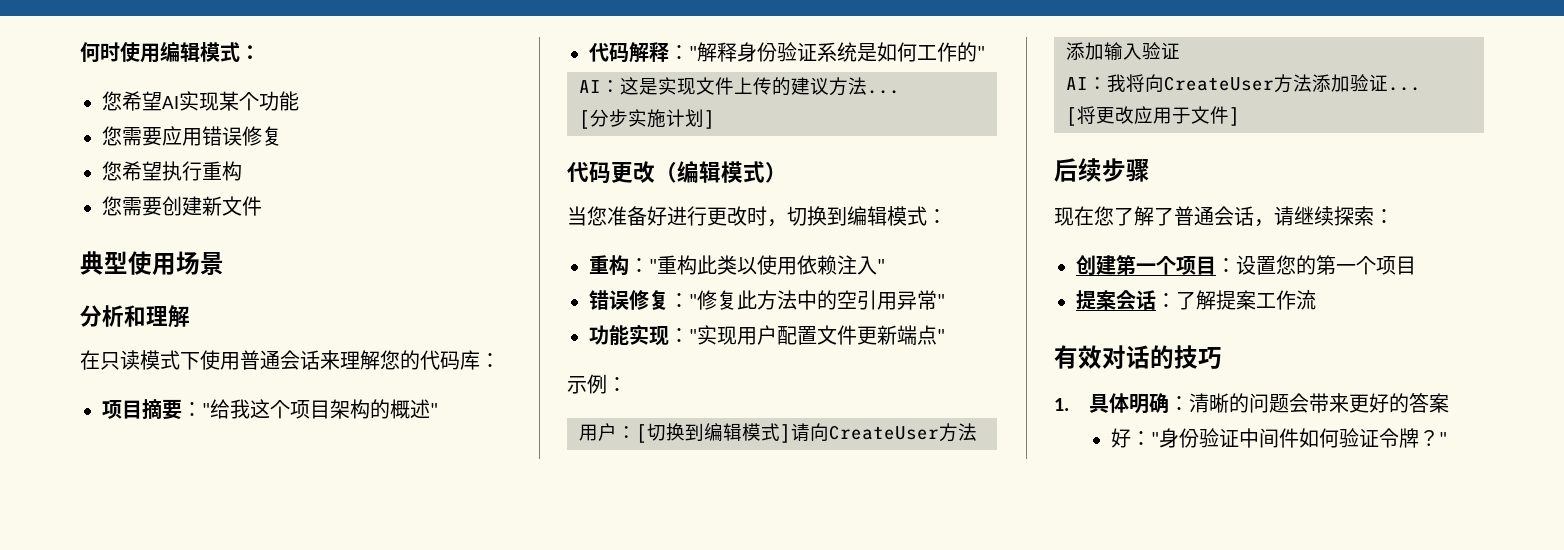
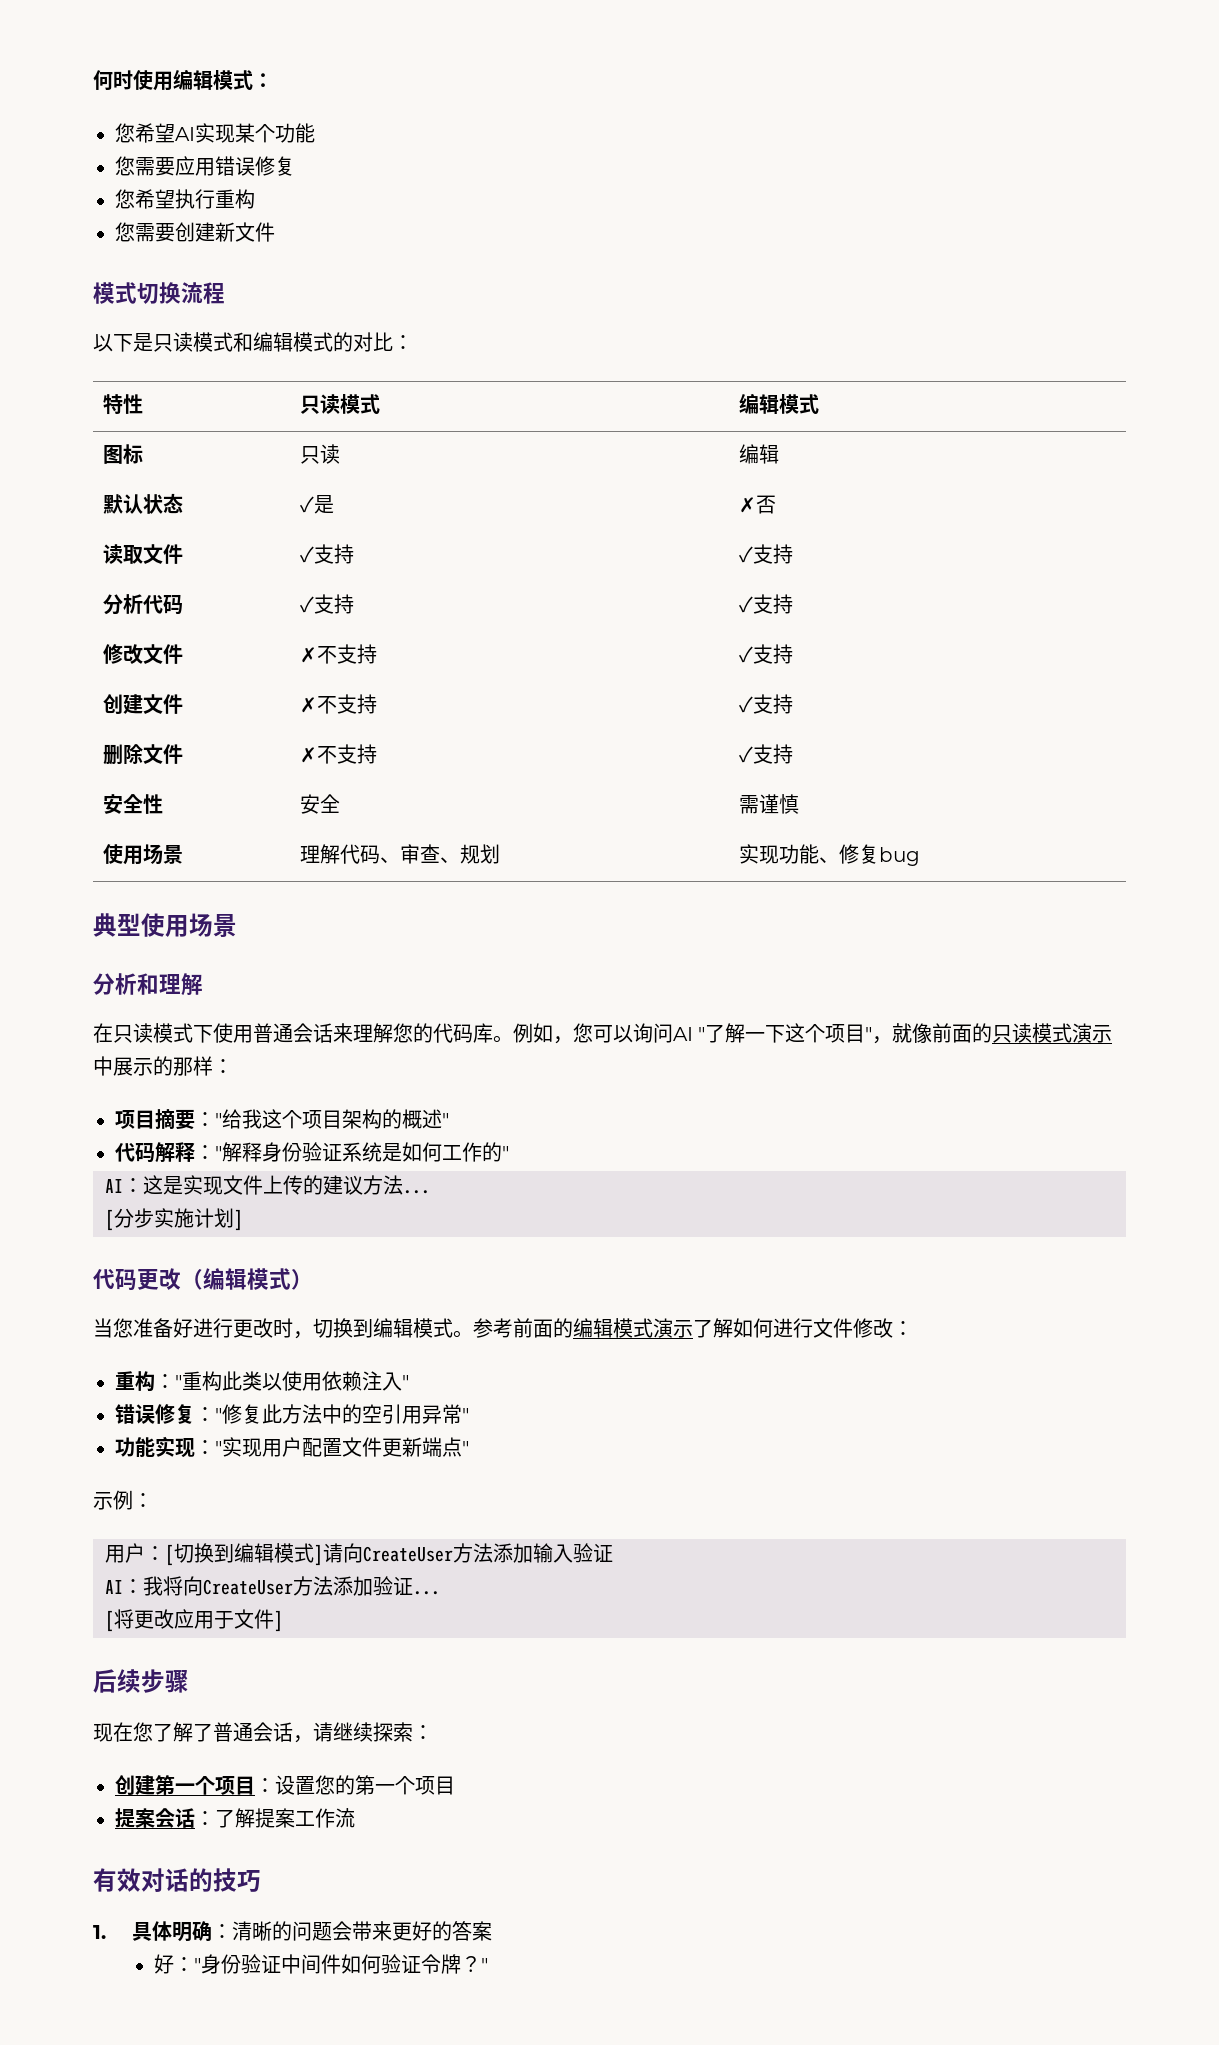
+ 模式切换流程
+ 以下是只读模式和编辑模式的对比：
+ 特性 | 只读模式 | 编辑模式
+ 图标 | 只读 | 编辑
+ 默认状态 | ✓是 | ✗否
+ 读取文件 | ✓支持 | ✓支持
+ 分析代码 | ✓支持 | ✓支持
+ 修改文件 | ✗不支持 | ✓支持
+ 创建文件 | ✗不支持 | ✓支持
+ 删除文件 | ✗不支持 | ✓支持
+ 安全性 | 安全 | 需谨慎
+ 使用场景 | 理解代码、审查、规划 | 实现功能、修复bug
- 在只读模式下使用普通会话来理解您的代码库：
+ 在只读模式下使用普通会话来理解您的代码库。例如，您可以询问AI "了解一下这个项目"，就像前面的只读模式演示中展示的那样：
- 当您准备好进行更改时，切换到编辑模式：
+ 当您准备好进行更改时，切换到编辑模式。参考前面的编辑模式演示了解如何进行文件修改：

